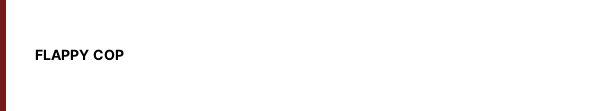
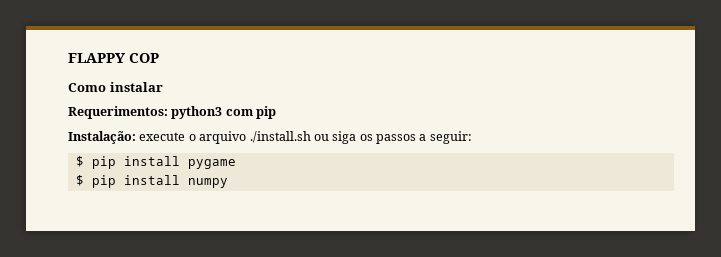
+ Como instalar
+ Requerimentos: python3 com pip
+ Instalação: execute o arquivo ./install.sh ou siga os passos a seguir:
+ $ pip install pygame
+ $ pip install numpy

